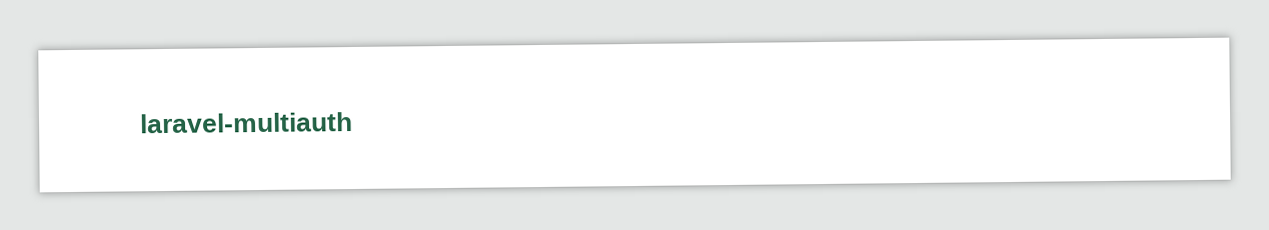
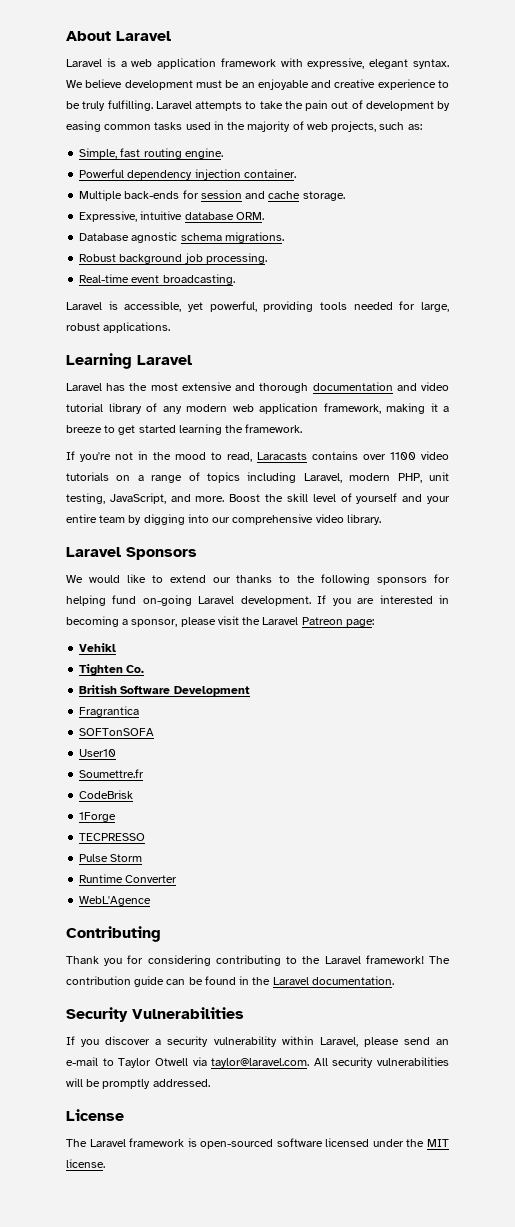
- laravel-multiauth
+ About Laravel
+ Laravel is a web application framework with expressive, elegant syntax. We believe development must be an enjoyable and creative experience to be truly fulfilling. Laravel attempts to take the pain out of development by easing common tasks used in the majority of web projects, such as:
+ Simple, fast routing engine.
+ Powerful dependency injection container.
+ Multiple back-ends for session and cache storage.
+ Expressive, intuitive database ORM.
+ Database agnostic schema migrations.
+ Robust background job processing.
+ Real-time event broadcasting.
+ Laravel is accessible, yet powerful, providing tools needed for large, robust applications.
+ Learning Laravel
+ Laravel has the most extensive and thorough documentation and video tutorial library of any modern web application framework, making it a breeze to get started learning the framework.
+ If you're not in the mood to read, Laracasts contains over 1100 video tutorials on a range of topics including Laravel, modern PHP, unit testing, JavaScript, and more. Boost the skill level of yourself and your entire team by digging into our comprehensive video library.
+ Laravel Sponsors
+ We would like to extend our thanks to the following sponsors for helping fund on-going Laravel development. If you are interested in becoming a sponsor, please visit the Laravel Patreon page:
+ Vehikl
+ Tighten Co.
+ British Software Development
+ Fragrantica
+ SOFTonSOFA
+ User10
+ Soumettre.fr
+ CodeBrisk
+ 1Forge
+ TECPRESSO
+ Pulse Storm
+ Runtime Converter
+ WebL'Agence
+ Contributing
+ Thank you for considering contributing to the Laravel framework! The contribution guide can be found in the Laravel documentation.
+ Security Vulnerabilities
+ If you discover a security vulnerability within Laravel, please send an e-mail to Taylor Otwell via taylor@laravel.com. All security vulnerabilities will be promptly addressed.
+ License
+ The Laravel framework is open-sourced software licensed under the MIT license.

